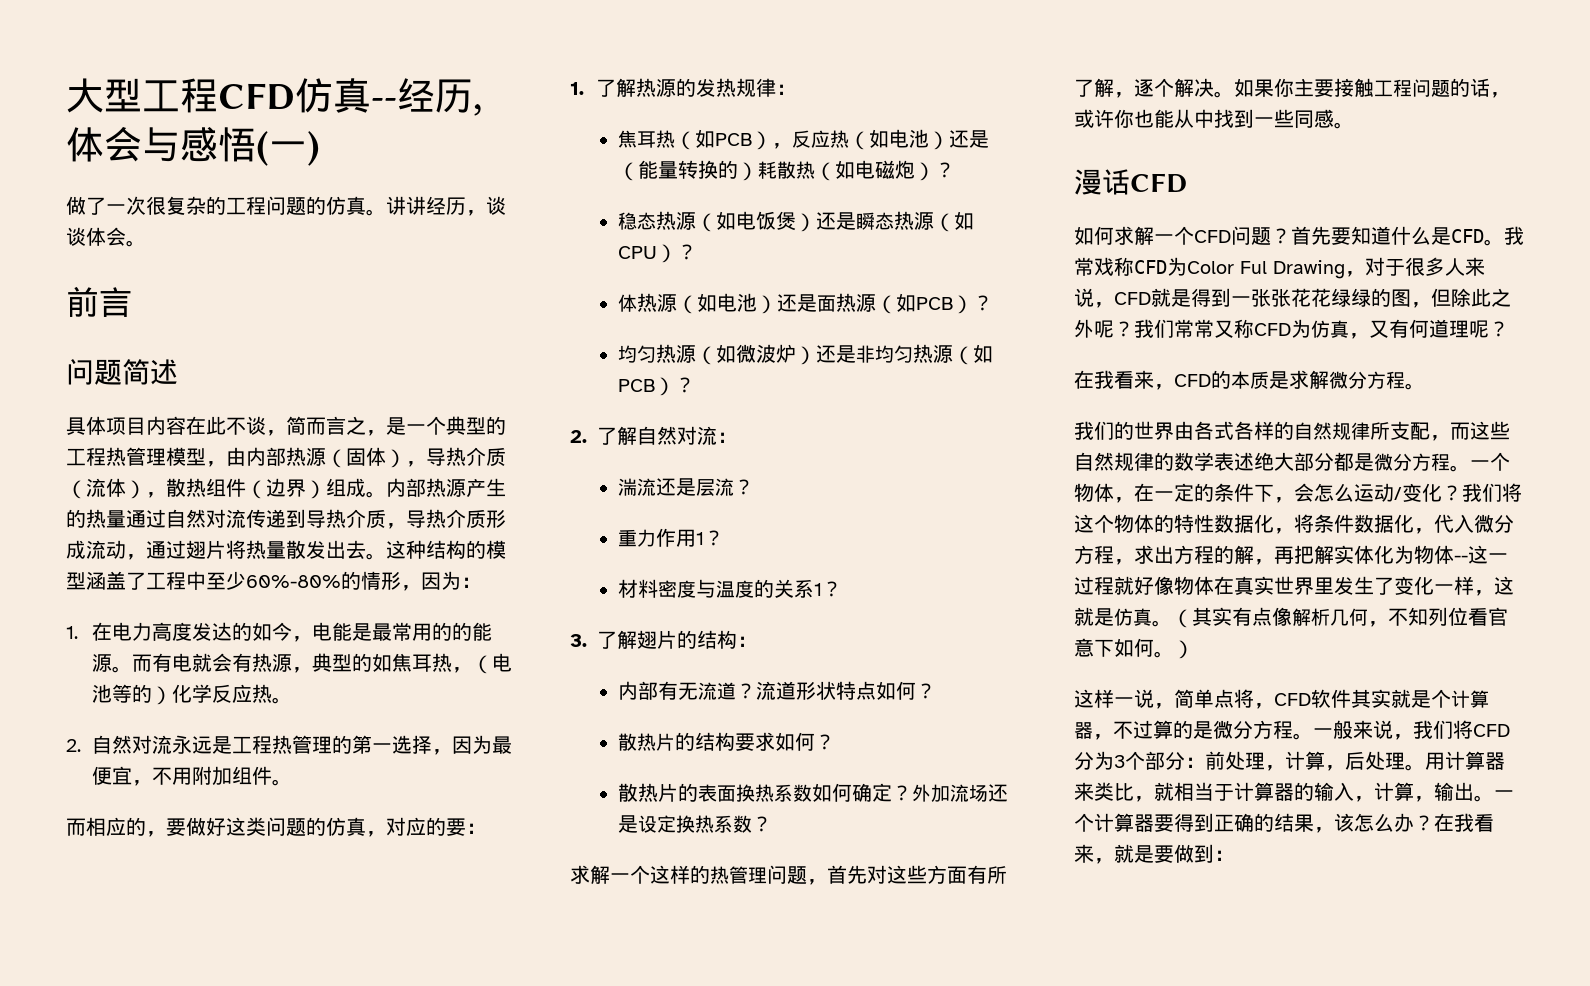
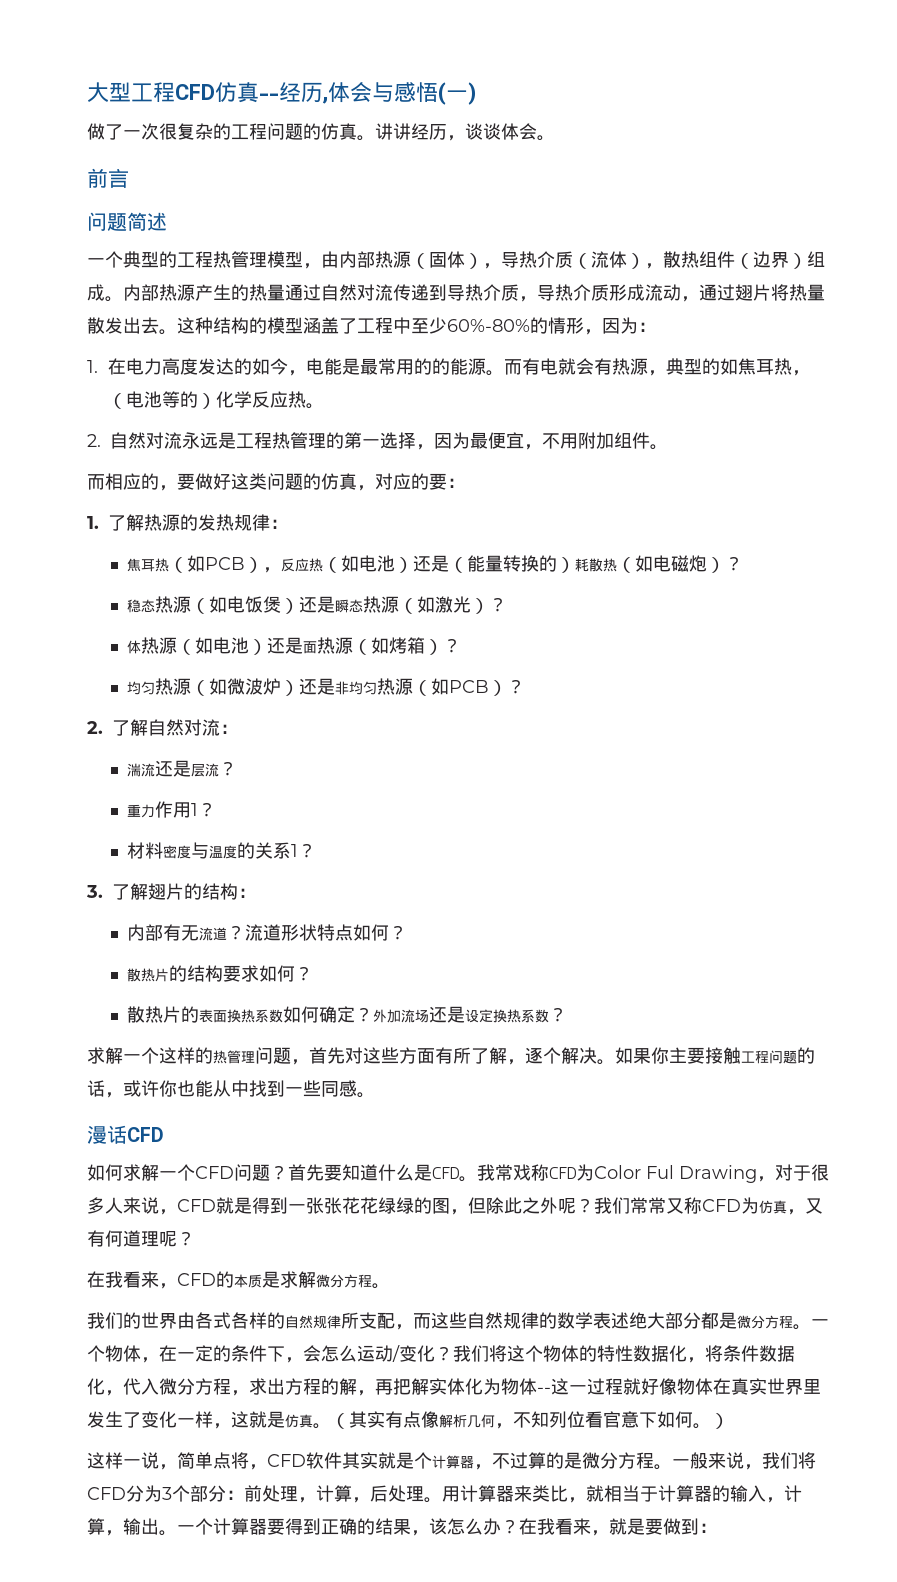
- 具体项目内容在此不谈，简而言之，是一个典型的工程热管理模型，由内部热源（固体），导热介质（流体），散热组件（边界）组成。
+ 一个典型的工程热管理模型，由内部热源（固体），导热介质（流体），散热组件（边界）组成。
- 稳态热源（如电饭煲）还是瞬态热源（如CPU）？
+ 稳态热源（如电饭煲）还是瞬态热源（如激光）？
- 体热源（如电池）还是面热源（如PCB）？
+ 体热源（如电池）还是面热源（如烤箱）？

